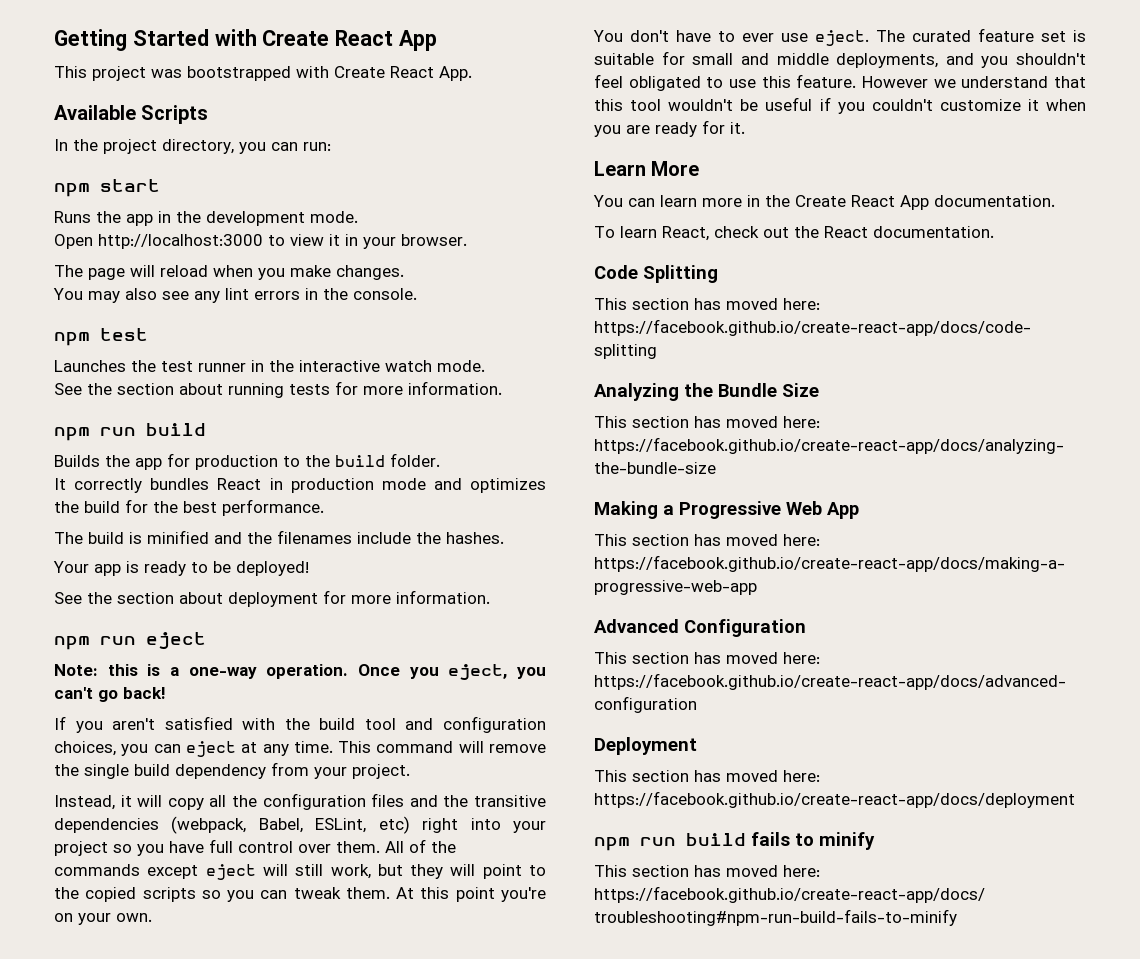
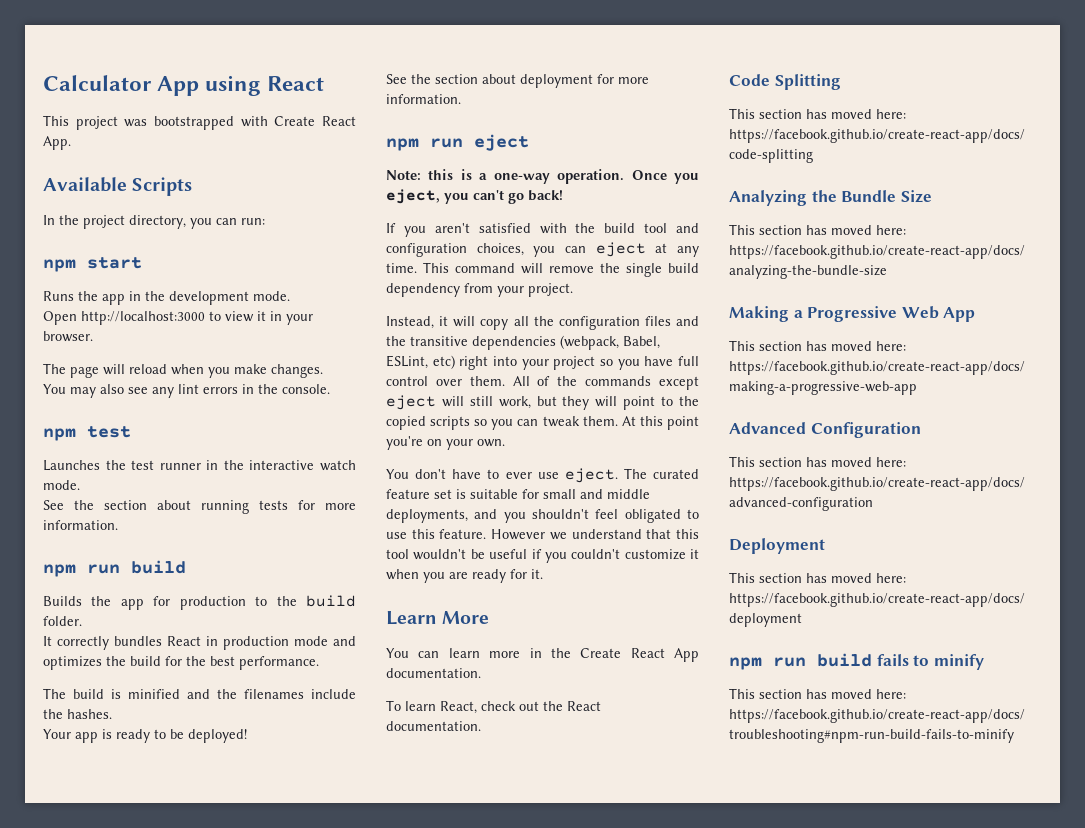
- Getting Started with Create React App
+ Calculator App using React

